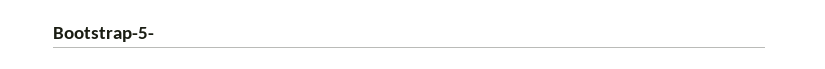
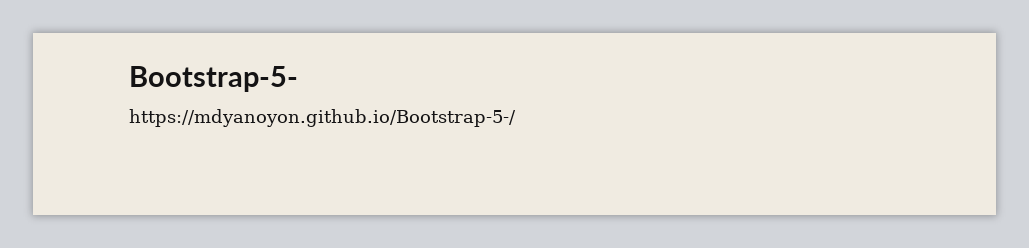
+ https://mdyanoyon.github.io/Bootstrap-5-/

